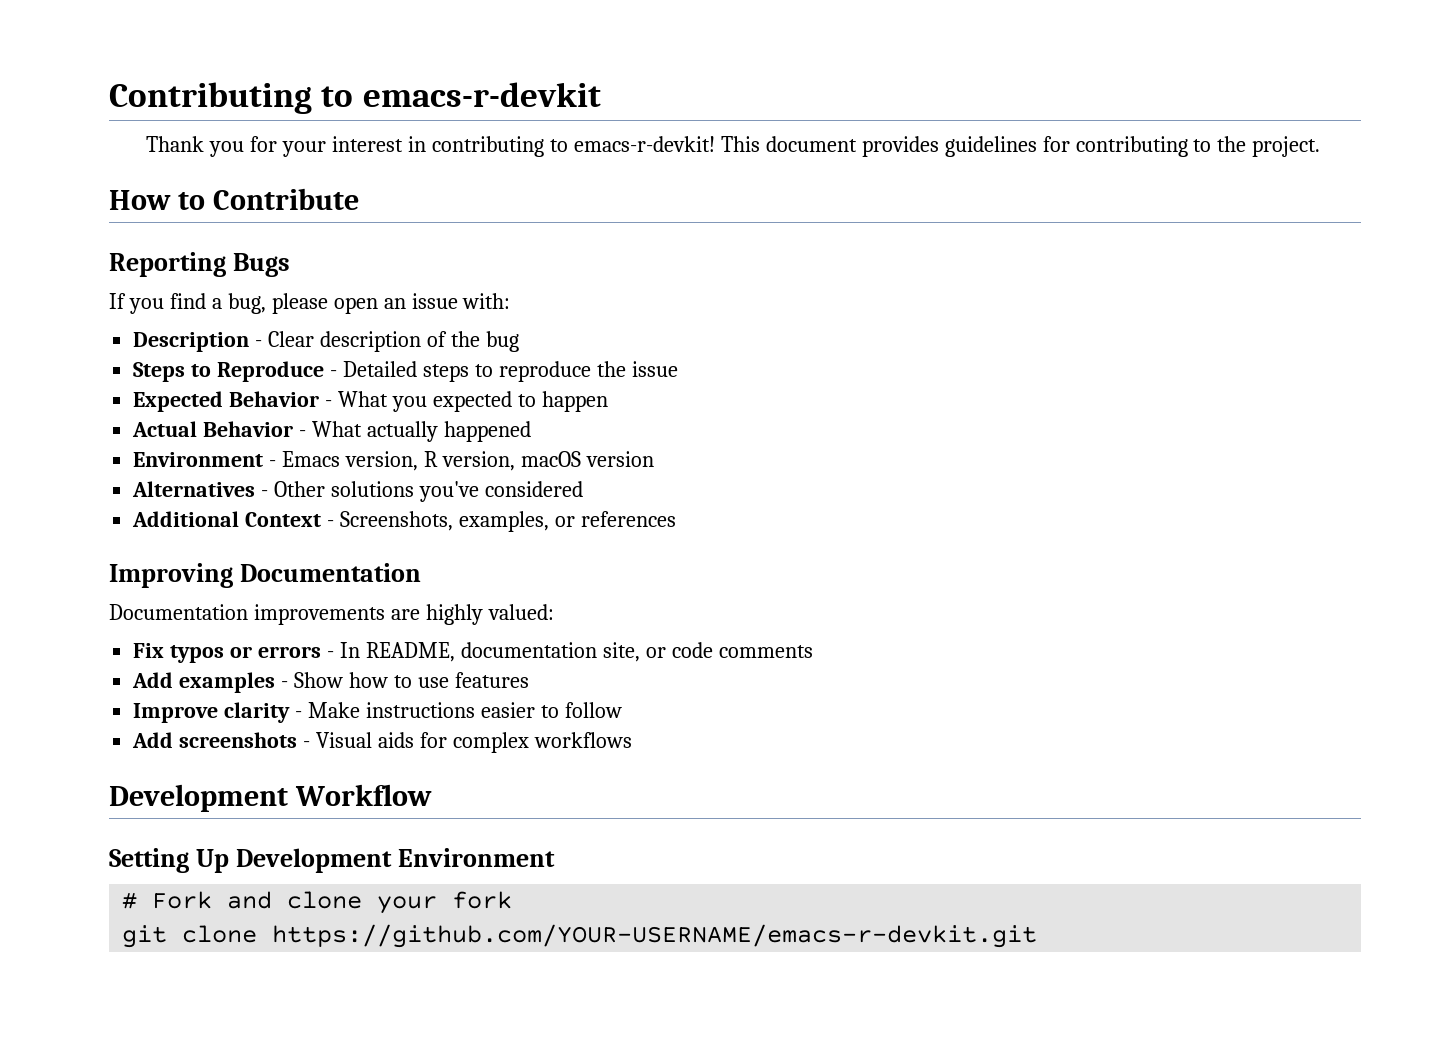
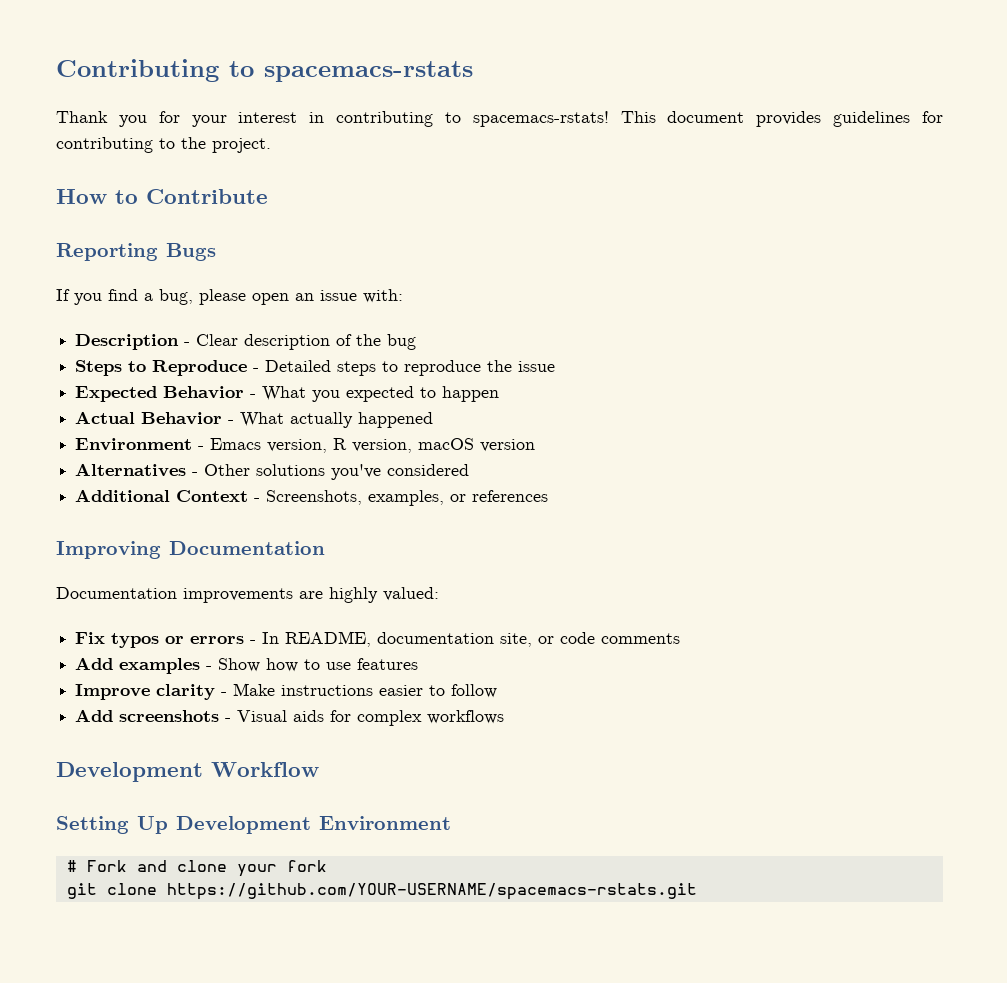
- Contributing to emacs-r-devkit
+ Contributing to spacemacs-rstats
- Thank you for your interest in contributing to emacs-r-devkit!
+ Thank you for your interest in contributing to spacemacs-rstats!
- git clone https://github.com/YOUR-USERNAME/emacs-r-devkit.git
+ git clone https://github.com/YOUR-USERNAME/spacemacs-rstats.git

